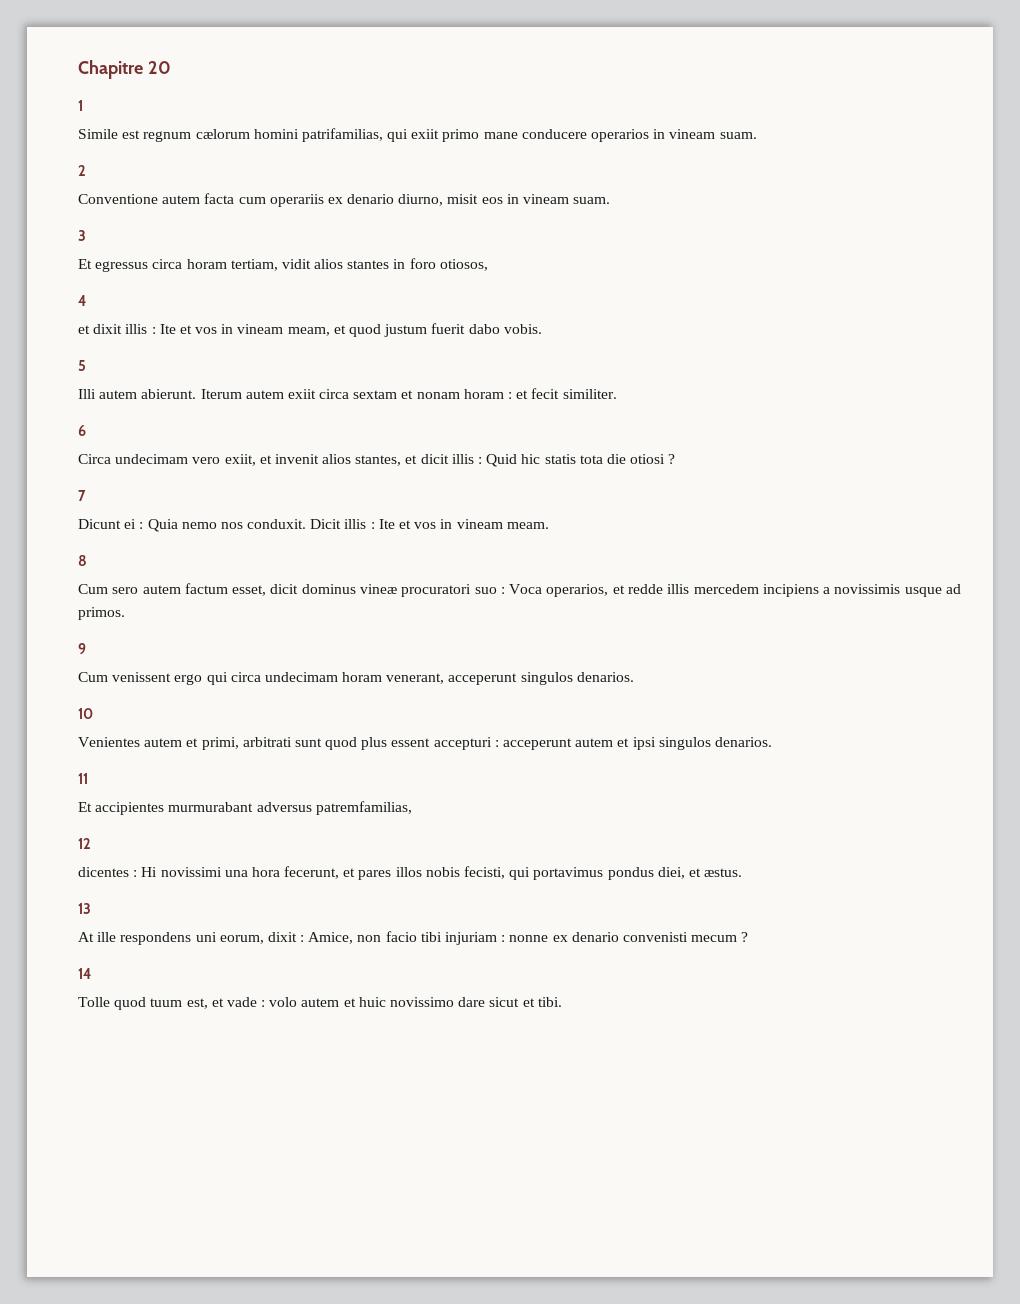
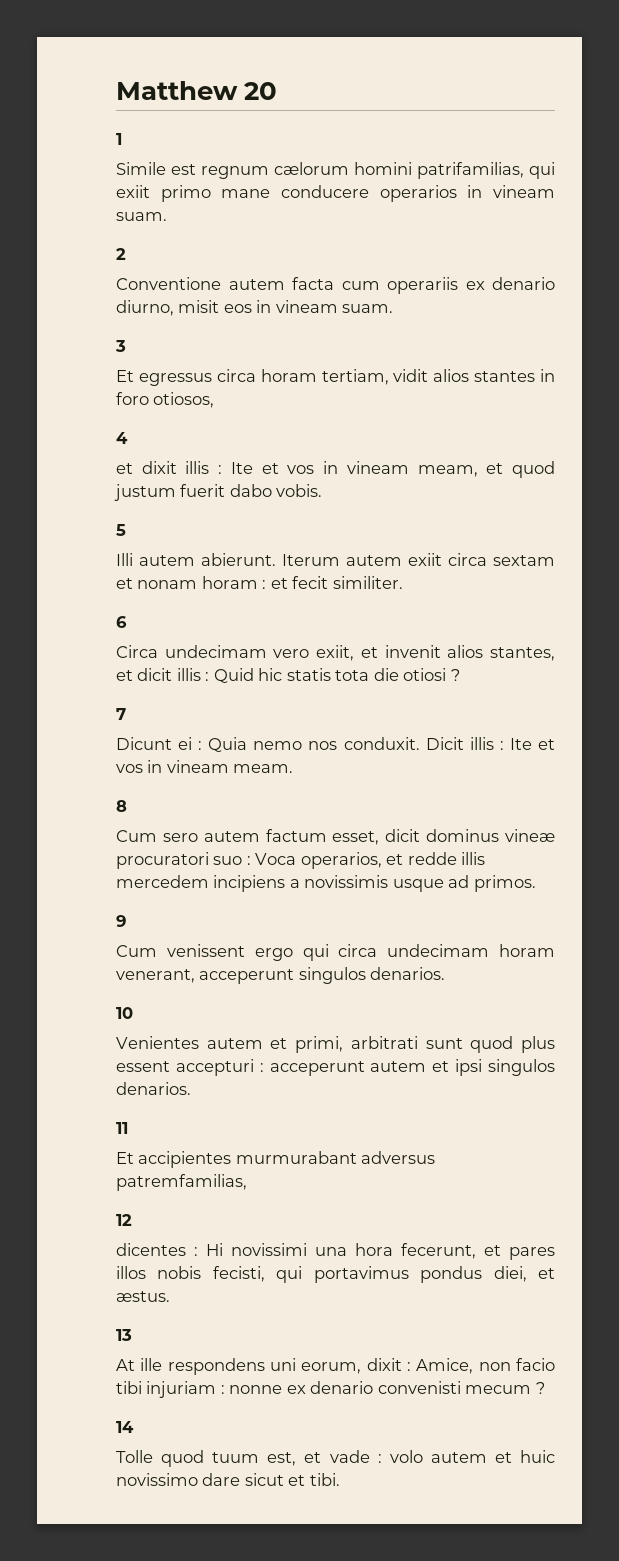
- Chapitre 20
+ Matthew 20

